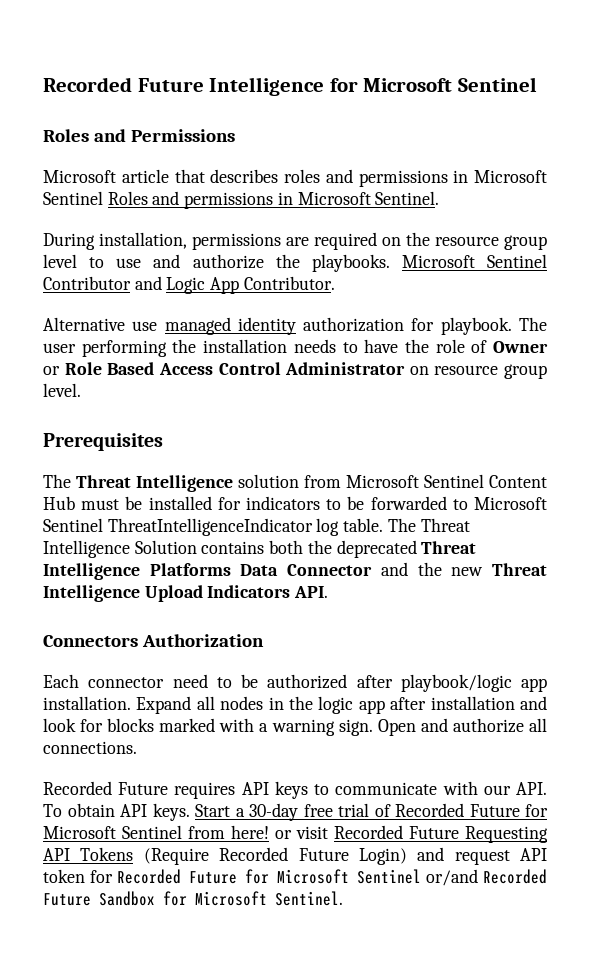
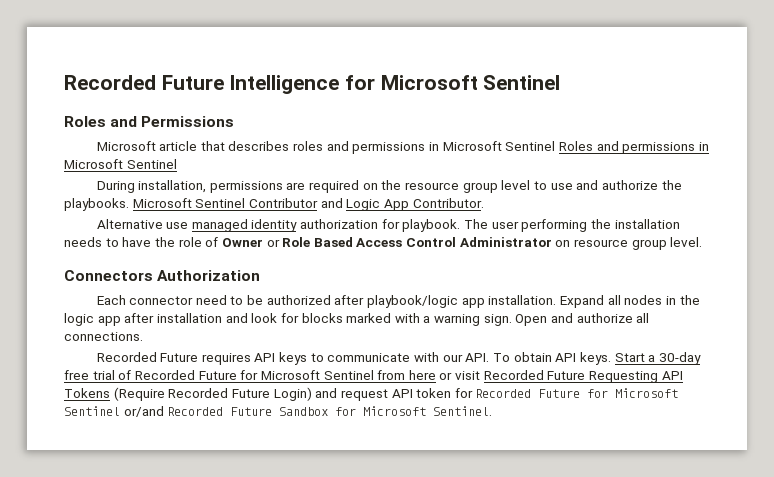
- Microsoft article that describes roles and permissions in Microsoft Sentinel Roles and permissions in Microsoft Sentinel.
+ Microsoft article that describes roles and permissions in Microsoft Sentinel Roles and permissions in Microsoft Sentinel
- Prerequisites
- The Threat Intelligence solution from Microsoft Sentinel Content Hub must be installed for indicators to be forwarded to Microsoft Sentinel ThreatIntelligenceIndicator log table. The Threat Intelligence Solution contains both the deprecated Threat Intelligence Platforms Data Connector and the new Threat Intelligence Upload Indicators API.
- Start a 30-day free trial of Recorded Future for Microsoft Sentinel from here! or visit Recorded Future Requesting API Tokens (Require Recorded Future Login) and request API token for Recorded Future for Microsoft Sentinel or/and Recorded Future Sandbox for Microsoft Sentinel.
+ Start a 30-day free trial of Recorded Future for Microsoft Sentinel from here or visit Recorded Future Requesting API Tokens (Require Recorded Future Login) and request API token for Recorded Future for Microsoft Sentinel or/and Recorded Future Sandbox for Microsoft Sentinel.

